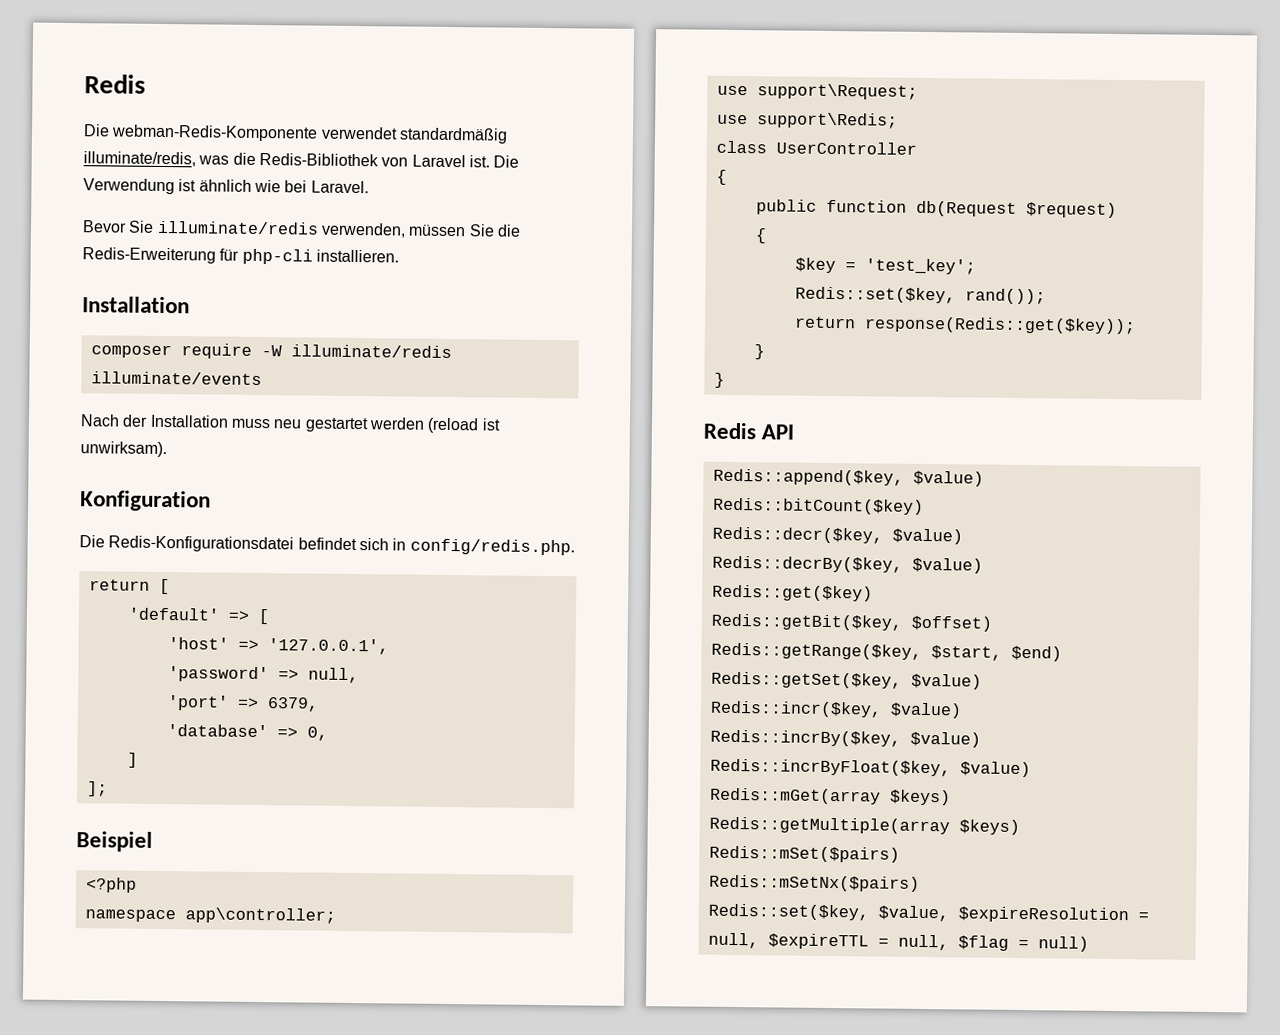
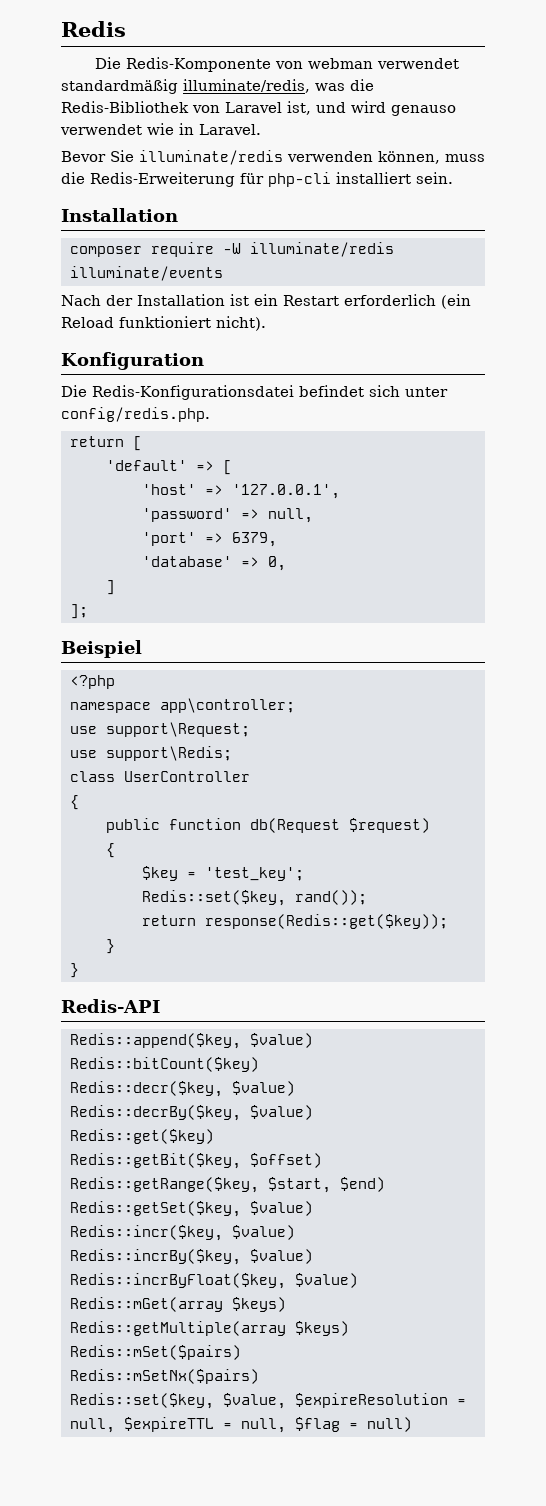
- Die webman-Redis-Komponente verwendet standardmäßig illuminate/redis, was die Redis-Bibliothek von Laravel ist. Die Verwendung ist ähnlich wie bei Laravel.
+ Die Redis-Komponente von webman verwendet standardmäßig illuminate/redis, was die Redis-Bibliothek von Laravel ist, und wird genauso verwendet wie in Laravel.
- Bevor Sie illuminate/redis verwenden, müssen Sie die Redis-Erweiterung für php-cli installieren.
+ Bevor Sie illuminate/redis verwenden können, muss die Redis-Erweiterung für php-cli installiert sein.
- Nach der Installation muss neu gestartet werden (reload ist unwirksam).
+ Nach der Installation ist ein Restart erforderlich (ein Reload funktioniert nicht).
- Die Redis-Konfigurationsdatei befindet sich in config/redis.php.
+ Die Redis-Konfigurationsdatei befindet sich unter config/redis.php.
- Redis API
+ Redis-API

